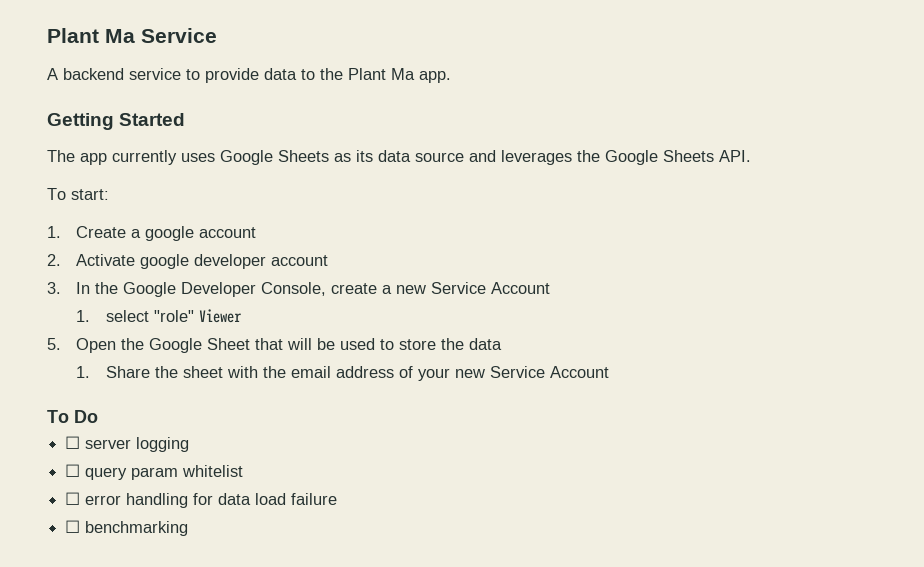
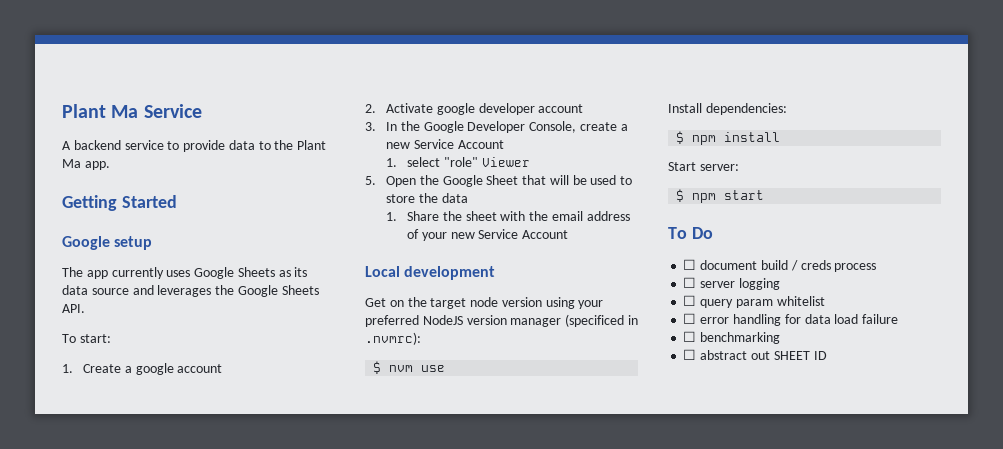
+ Google setup
+ Local development
+ Get on the target node version using your preferred NodeJS version manager (specificed in .nvmrc):
+ $ nvm use
+ Install dependencies:
+ $ npm install
+ Start server:
+ $ npm start
  To Do
+ ☐ document build / creds process
+ ☐ abstract out SHEET ID

